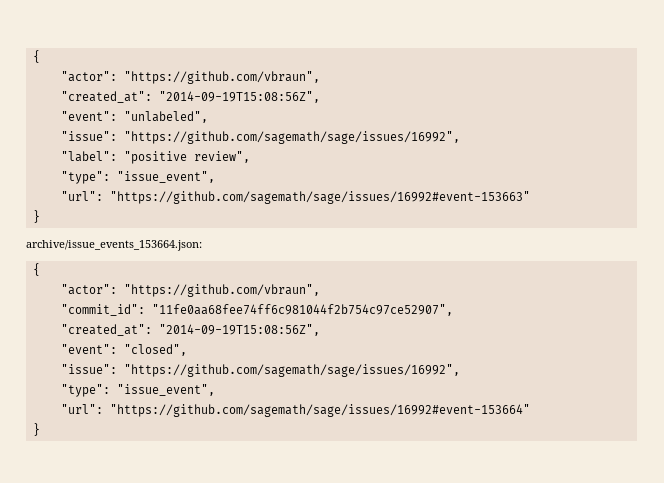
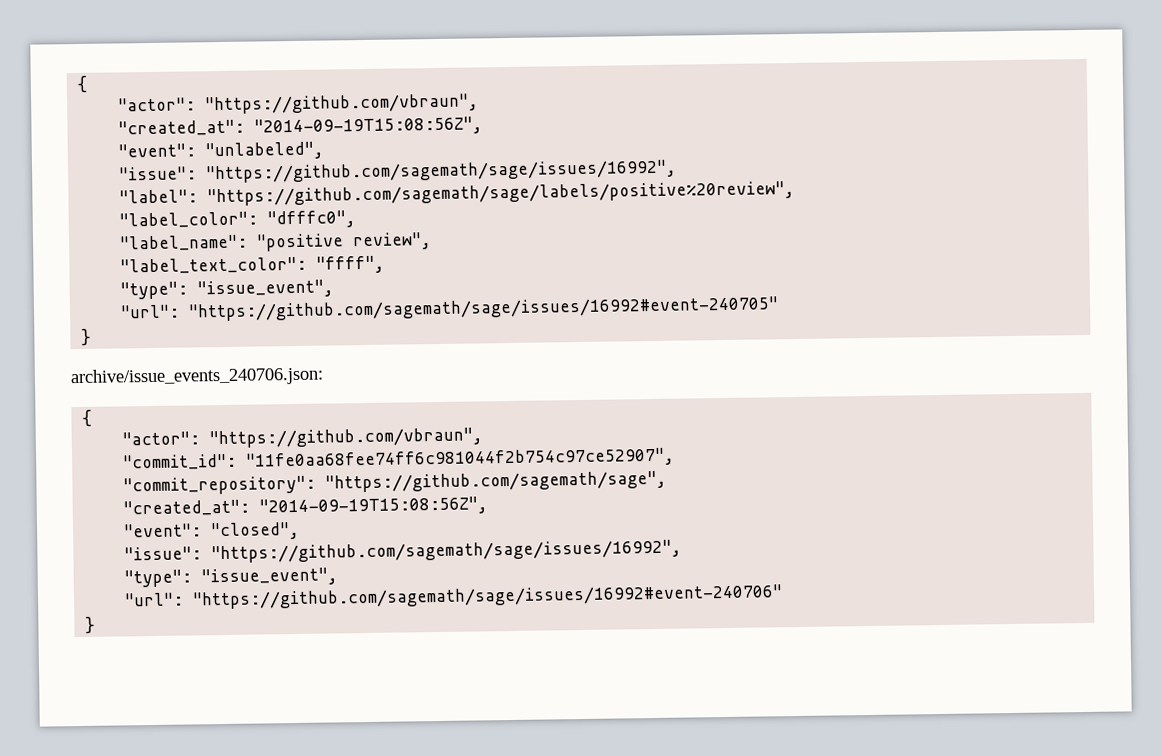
- "label": "positive review",
+ "label": "https://github.com/sagemath/sage/labels/positive%20review",
+ "label_color": "dfffc0",
+ "label_name": "positive review",
+ "label_text_color": "ffff",
  "type": "issue_event",
- "url": "https://github.com/sagemath/sage/issues/16992#event-153663"
+ "url": "https://github.com/sagemath/sage/issues/16992#event-240705"
- archive/issue_events_153664.json:
+ archive/issue_events_240706.json:
+ "commit_repository": "https://github.com/sagemath/sage",
- "url": "https://github.com/sagemath/sage/issues/16992#event-153664"
+ "url": "https://github.com/sagemath/sage/issues/16992#event-240706"

